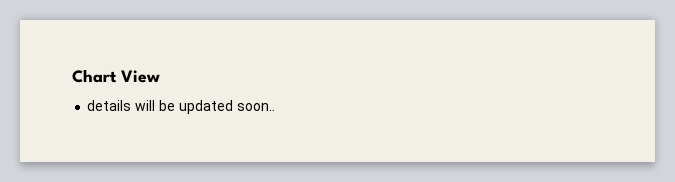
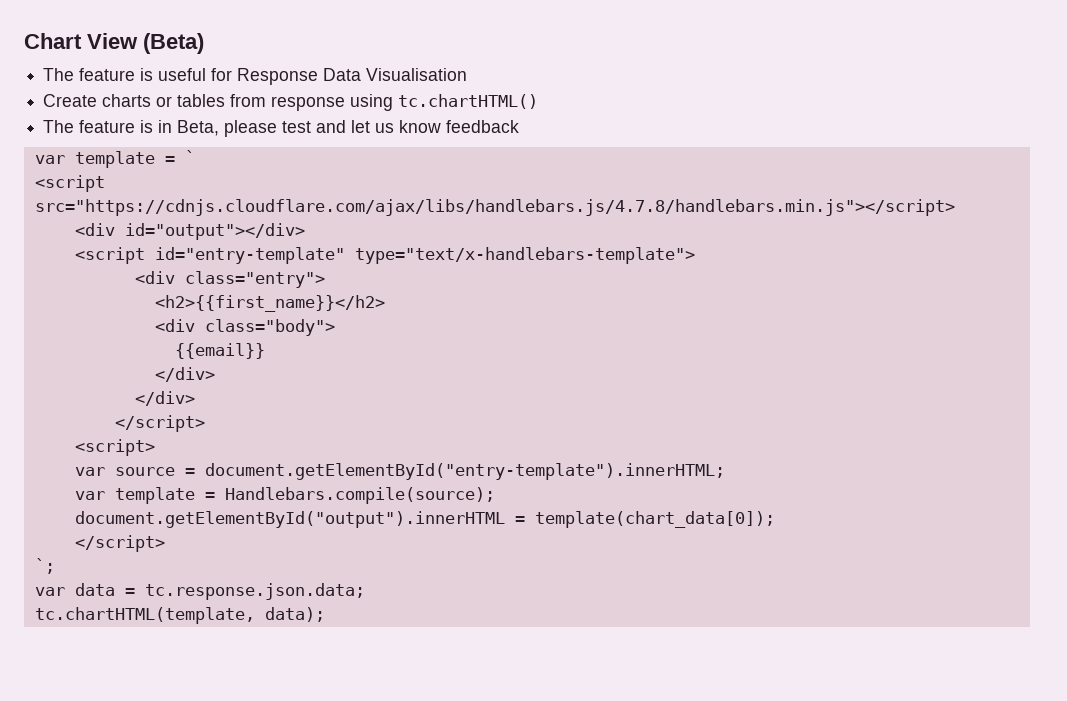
- Chart View
- details will be updated soon..
+ Chart View (Beta)
+ The feature is useful for Response Data Visualisation
+ Create charts or tables from response using tc.chartHTML()
+ The feature is in Beta, please test and let us know feedback
+ var template = `
+ <script src="https://cdnjs.cloudflare.com/ajax/libs/handlebars.js/4.7.8/handlebars.min.js"></script>
+ <div id="output"></div>
+ <script id="entry-template" type="text/x-handlebars-template">
+ <div class="entry">
+ <h2>{{first_name}}</h2>
+ <div class="body">
+ {{email}}
+ </div>
+ </div>
+ </script>
+ <script>
+ var source = document.getElementById("entry-template").innerHTML;
+ var template = Handlebars.compile(source);
+ document.getElementById("output").innerHTML = template(chart_data[0]);
+ </script>
+ `;
+ var data = tc.response.json.data;
+ tc.chartHTML(template, data);

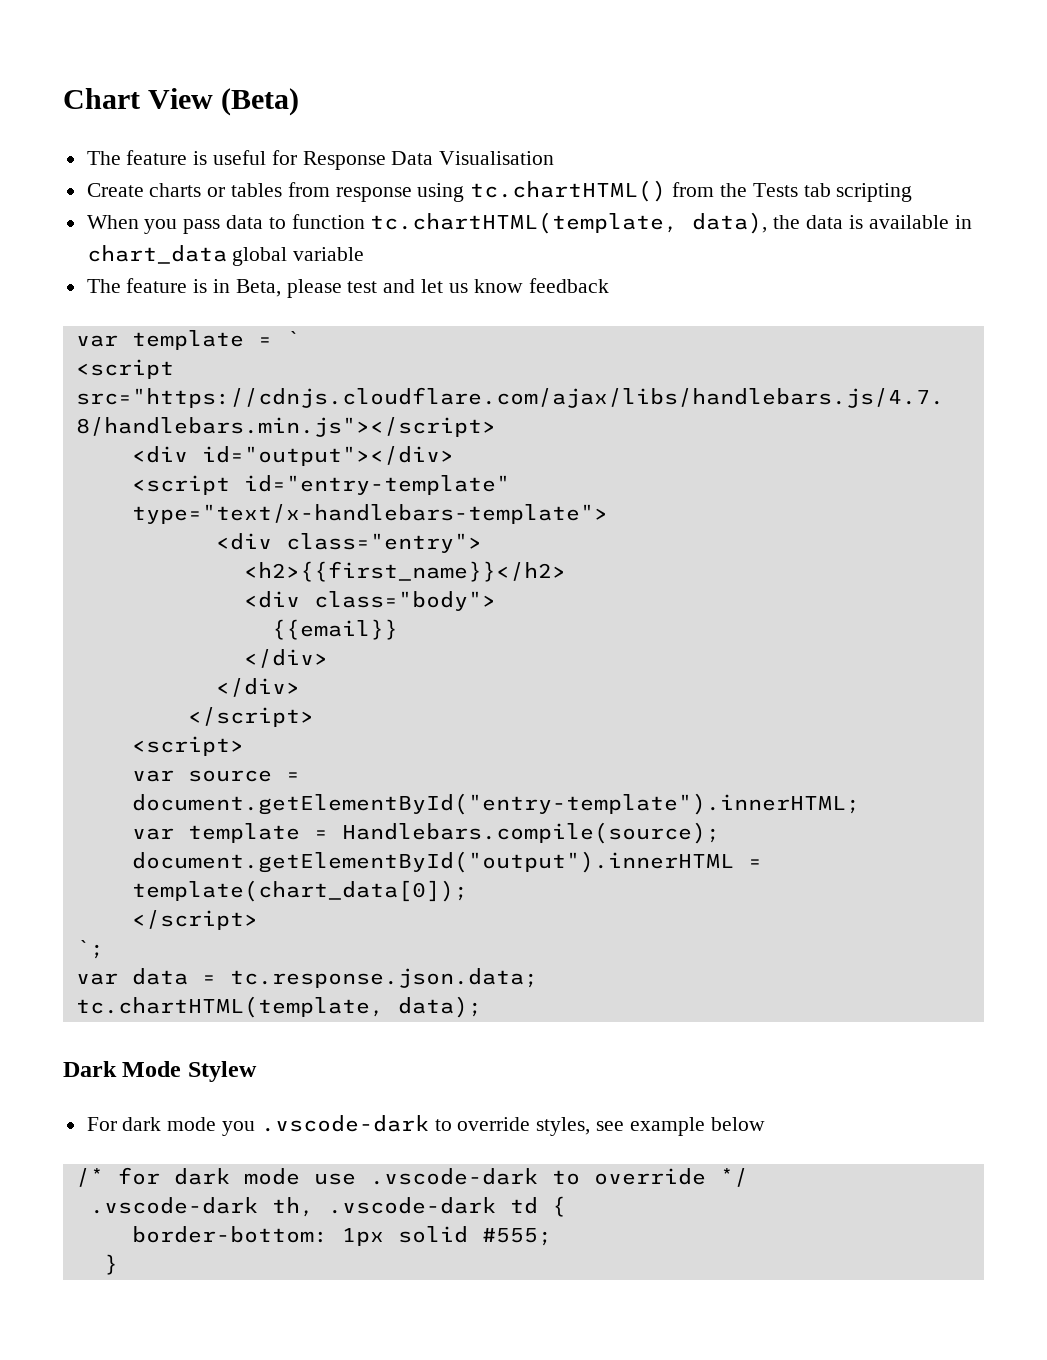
- Create charts or tables from response using tc.chartHTML()
+ Create charts or tables from response using tc.chartHTML() from the Tests tab scripting
+ When you pass data to function tc.chartHTML(template, data), the data is available in chart_data global variable
+ Dark Mode Stylew
+ For dark mode you .vscode-dark to override styles, see example below
+ /* for dark mode use .vscode-dark to override */
+ .vscode-dark th, .vscode-dark td {
+ border-bottom: 1px solid #555;
+ }

